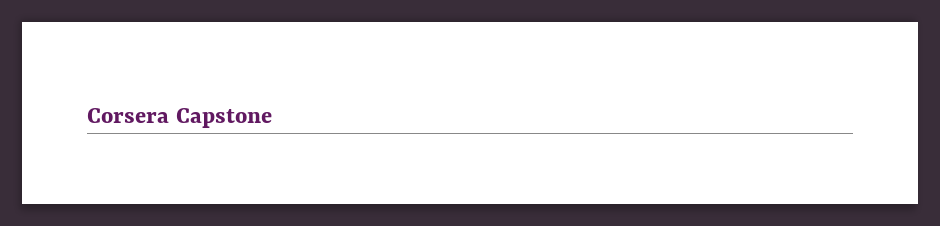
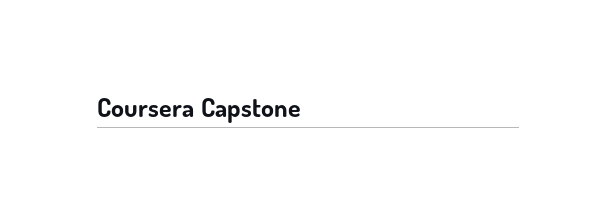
- Corsera Capstone
+ Coursera Capstone

